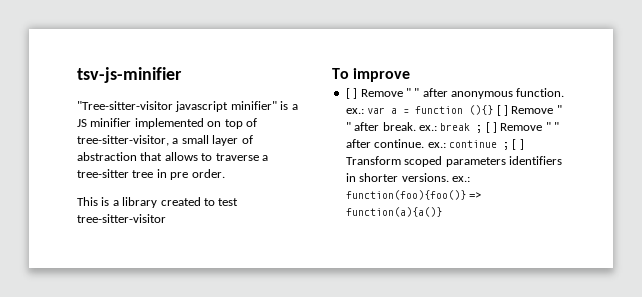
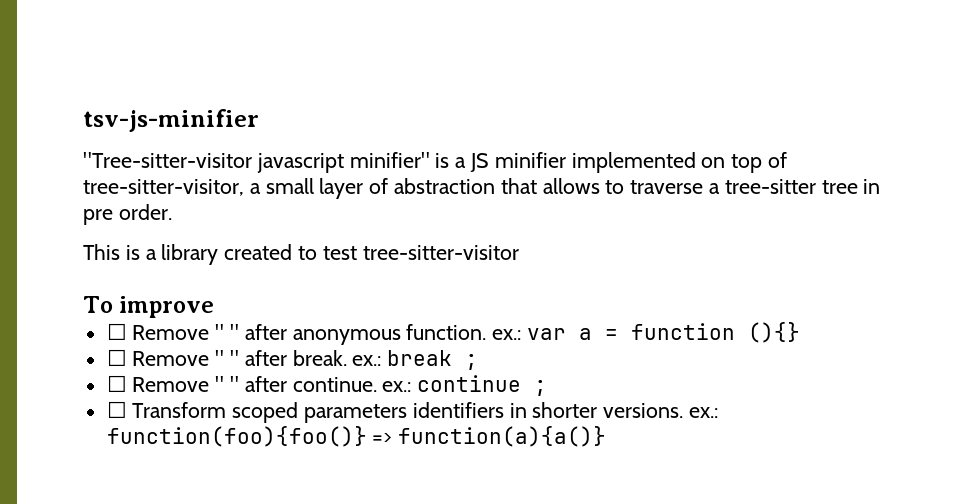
- [ ] Remove " " after anonymous function. ex.: var a = function (){} [ ] Remove " " after break. ex.: break ; [ ] Remove " " after continue. ex.: continue ; [ ] Transform scoped parameters identifiers in shorter versions. ex.: function(foo){foo()} => function(a){a()}
+ ☐ Remove " " after anonymous function. ex.: var a = function (){}
+ ☐ Remove " " after break. ex.: break ;
+ ☐ Remove " " after continue. ex.: continue ;
+ ☐ Transform scoped parameters identifiers in shorter versions. ex.: function(foo){foo()} => function(a){a()}

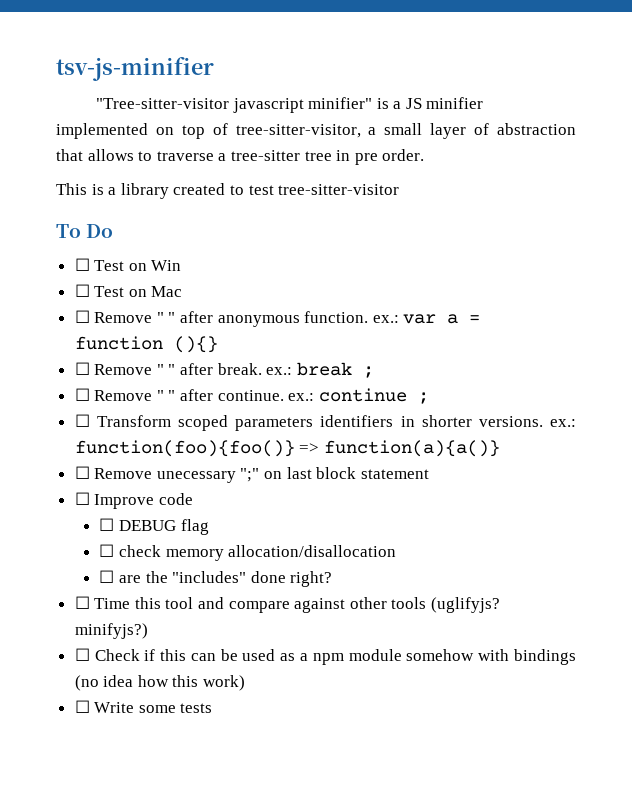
- To improve
+ To Do
+ ☐ Test on Win
+ ☐ Test on Mac
+ ☐ Remove unecessary ";" on last block statement
+ ☐ Improve code
+ ☐ DEBUG flag
+ ☐ check memory allocation/disallocation
+ ☐ are the "includes" done right?
+ ☐ Time this tool and compare against other tools (uglifyjs? minifyjs?)
+ ☐ Check if this can be used as a npm module somehow with bindings (no idea how this work)
+ ☐ Write some tests

